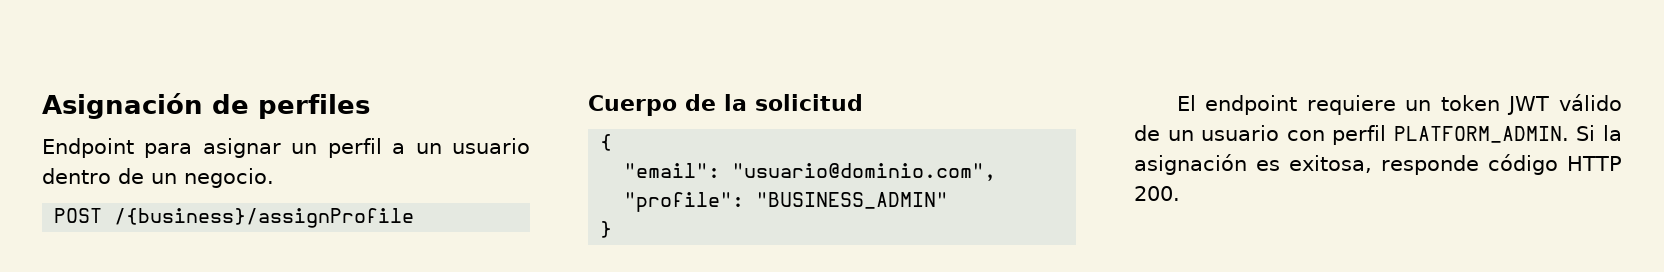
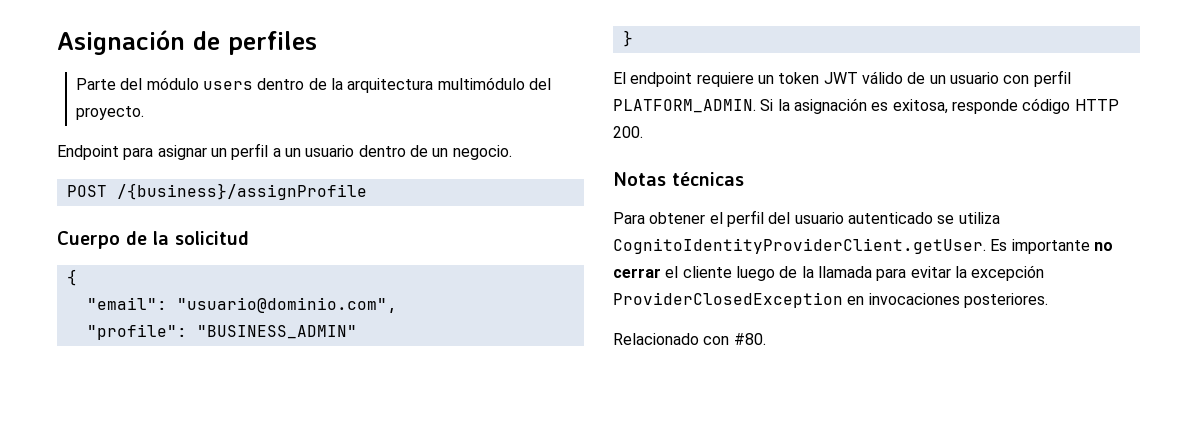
+ Parte del módulo users dentro de la arquitectura multimódulo del proyecto.
+ Notas técnicas
+ Para obtener el perfil del usuario autenticado se utiliza CognitoIdentityProviderClient.getUser. Es importante no cerrar el cliente luego de la llamada para evitar la excepción ProviderClosedException en invocaciones posteriores.
+ Relacionado con #80.

